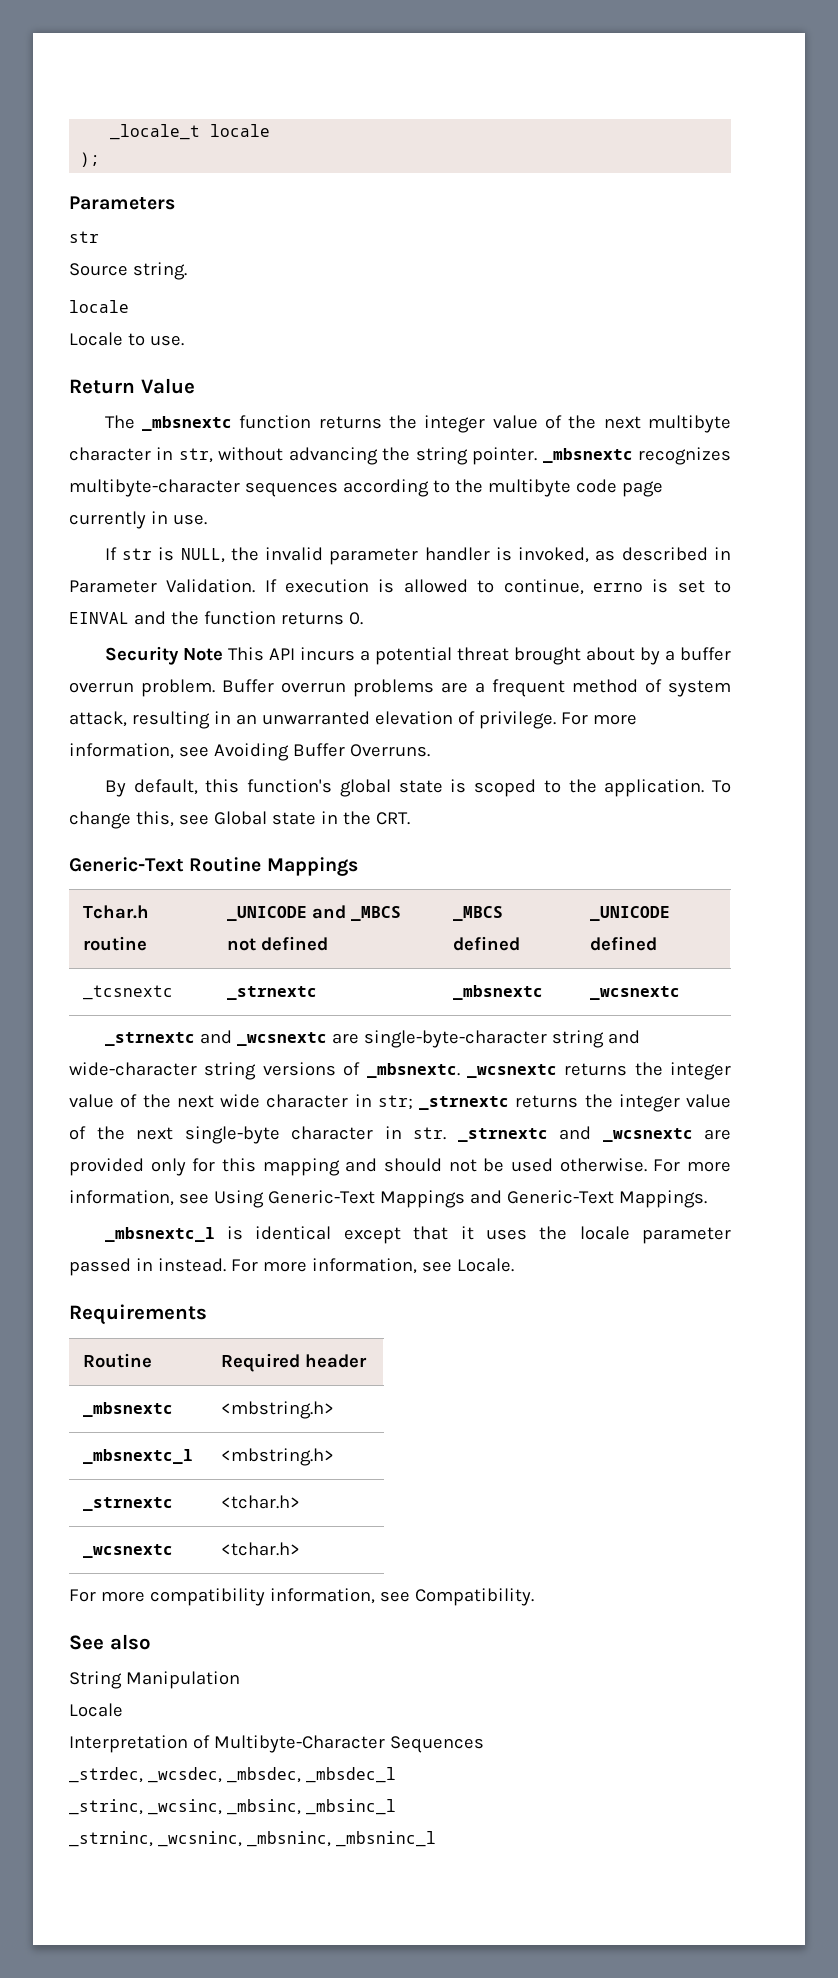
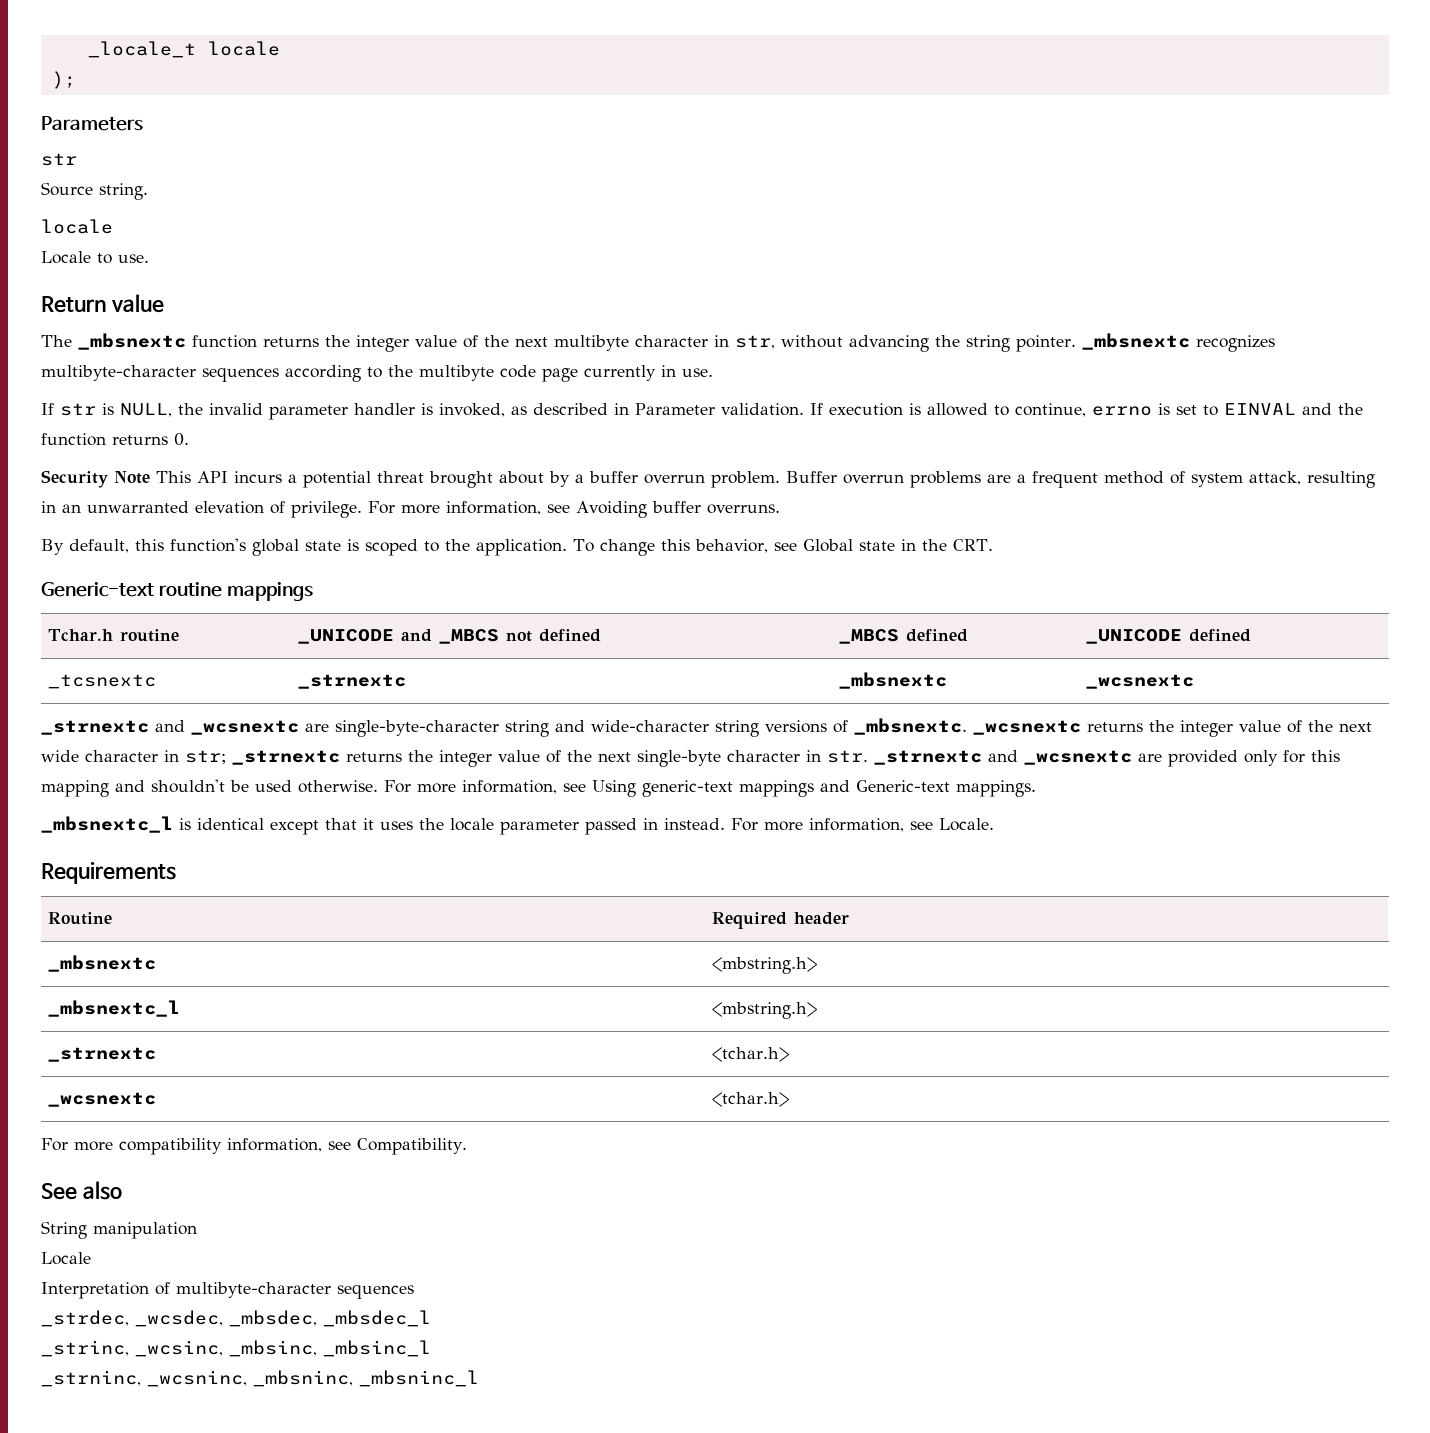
- Return Value
+ Return value
- If str is NULL, the invalid parameter handler is invoked, as described in Parameter Validation.
+ If str is NULL, the invalid parameter handler is invoked, as described in Parameter validation.
- For more information, see Avoiding Buffer Overruns.
+ For more information, see Avoiding buffer overruns.
- To change this, see Global state in the CRT.
+ To change this behavior, see Global state in the CRT.
- Generic-Text Routine Mappings
+ Generic-text routine mappings
- _wcsnextc returns the integer value of the next wide character in str; _strnextc returns the integer value of the next single-byte character in str. _strnextc and _wcsnextc are provided only for this mapping and should not be used otherwise.
+ _wcsnextc returns the integer value of the next wide character in str; _strnextc returns the integer value of the next single-byte character in str. _strnextc and _wcsnextc are provided only for this mapping and shouldn't be used otherwise.
- For more information, see Using Generic-Text Mappings and Generic-Text Mappings.
+ For more information, see Using generic-text mappings and Generic-text mappings.
- String Manipulation
+ String manipulation
- Interpretation of Multibyte-Character Sequences
+ Interpretation of multibyte-character sequences

